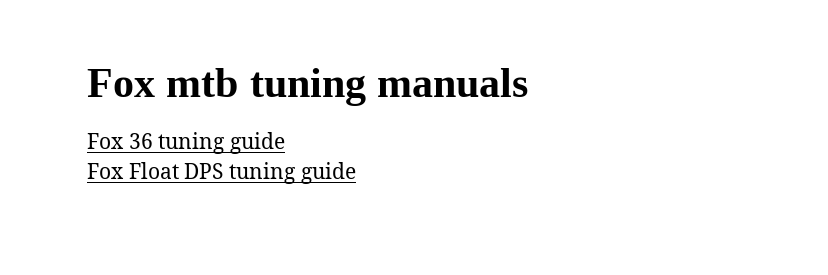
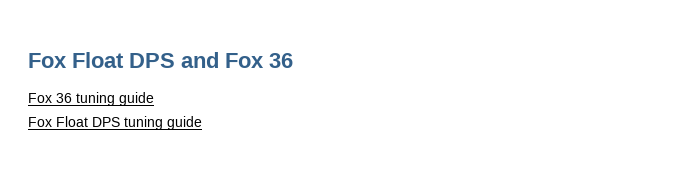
- Fox mtb tuning manuals
+ Fox Float DPS and Fox 36

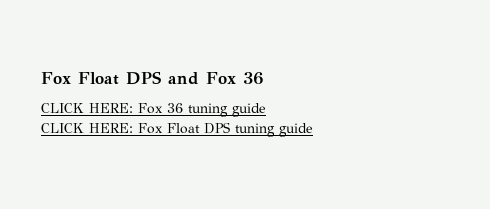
- Fox 36 tuning guide
+ CLICK HERE: Fox 36 tuning guide
- Fox Float DPS tuning guide
+ CLICK HERE: Fox Float DPS tuning guide

